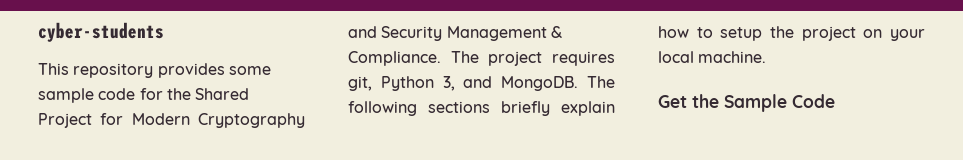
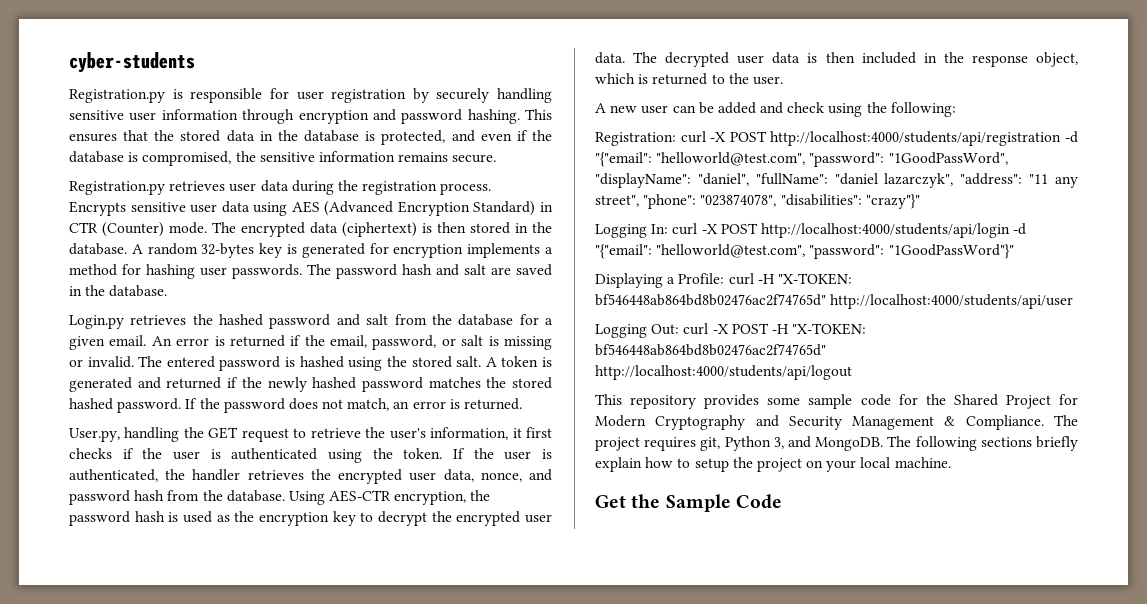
+ Registration.py is responsible for user registration by securely handling sensitive user information through encryption and password hashing. This ensures that the stored data in the database is protected, and even if the database is compromised, the sensitive information remains secure.
+ Registration.py retrieves user data during the registration process. Encrypts sensitive user data using AES (Advanced Encryption Standard) in CTR (Counter) mode. The encrypted data (ciphertext) is then stored in the database. A random 32-bytes key is generated for encryption implements a method for hashing user passwords. The password hash and salt are saved in the database.
+ Login.py retrieves the hashed password and salt from the database for a given email. An error is returned if the email, password, or salt is missing or invalid. The entered password is hashed using the stored salt. A token is generated and returned if the newly hashed password matches the stored hashed password. If the password does not match, an error is returned.
+ User.py, handling the GET request to retrieve the user's information, it first checks if the user is authenticated using the token. If the user is authenticated, the handler retrieves the encrypted user data, nonce, and password hash from the database. Using AES-CTR encryption, the password hash is used as the encryption key to decrypt the encrypted user data. The decrypted user data is then included in the response object, which is returned to the user.
+ A new user can be added and check using the following:
+ Registration: curl -X POST http://localhost:4000/students/api/registration -d "{"email": "helloworld@test.com", "password": "1GoodPassWord", "displayName": "daniel", "fullName": "daniel lazarczyk", "address": "11 any street", "phone": "023874078", "disabilities": "crazy"}"
+ Logging In: curl -X POST http://localhost:4000/students/api/login -d "{"email": "helloworld@test.com", "password": "1GoodPassWord"}"
+ Displaying a Profile: curl -H "X-TOKEN: bf546448ab864bd8b02476ac2f74765d" http://localhost:4000/students/api/user
+ Logging Out: curl -X POST -H "X-TOKEN: bf546448ab864bd8b02476ac2f74765d" http://localhost:4000/students/api/logout

